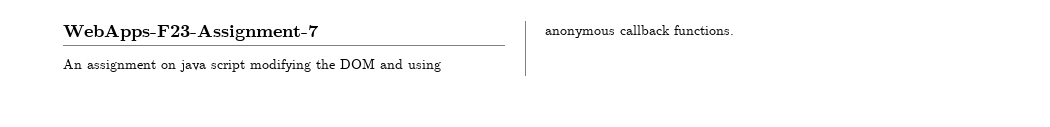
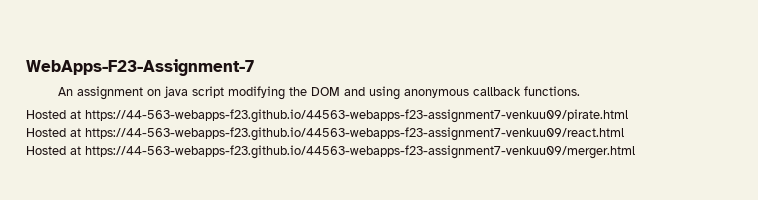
+ Hosted at https://44-563-webapps-f23.github.io/44563-webapps-f23-assignment7-venkuu09/pirate.html
+ Hosted at https://44-563-webapps-f23.github.io/44563-webapps-f23-assignment7-venkuu09/react.html
+ Hosted at https://44-563-webapps-f23.github.io/44563-webapps-f23-assignment7-venkuu09/merger.html

